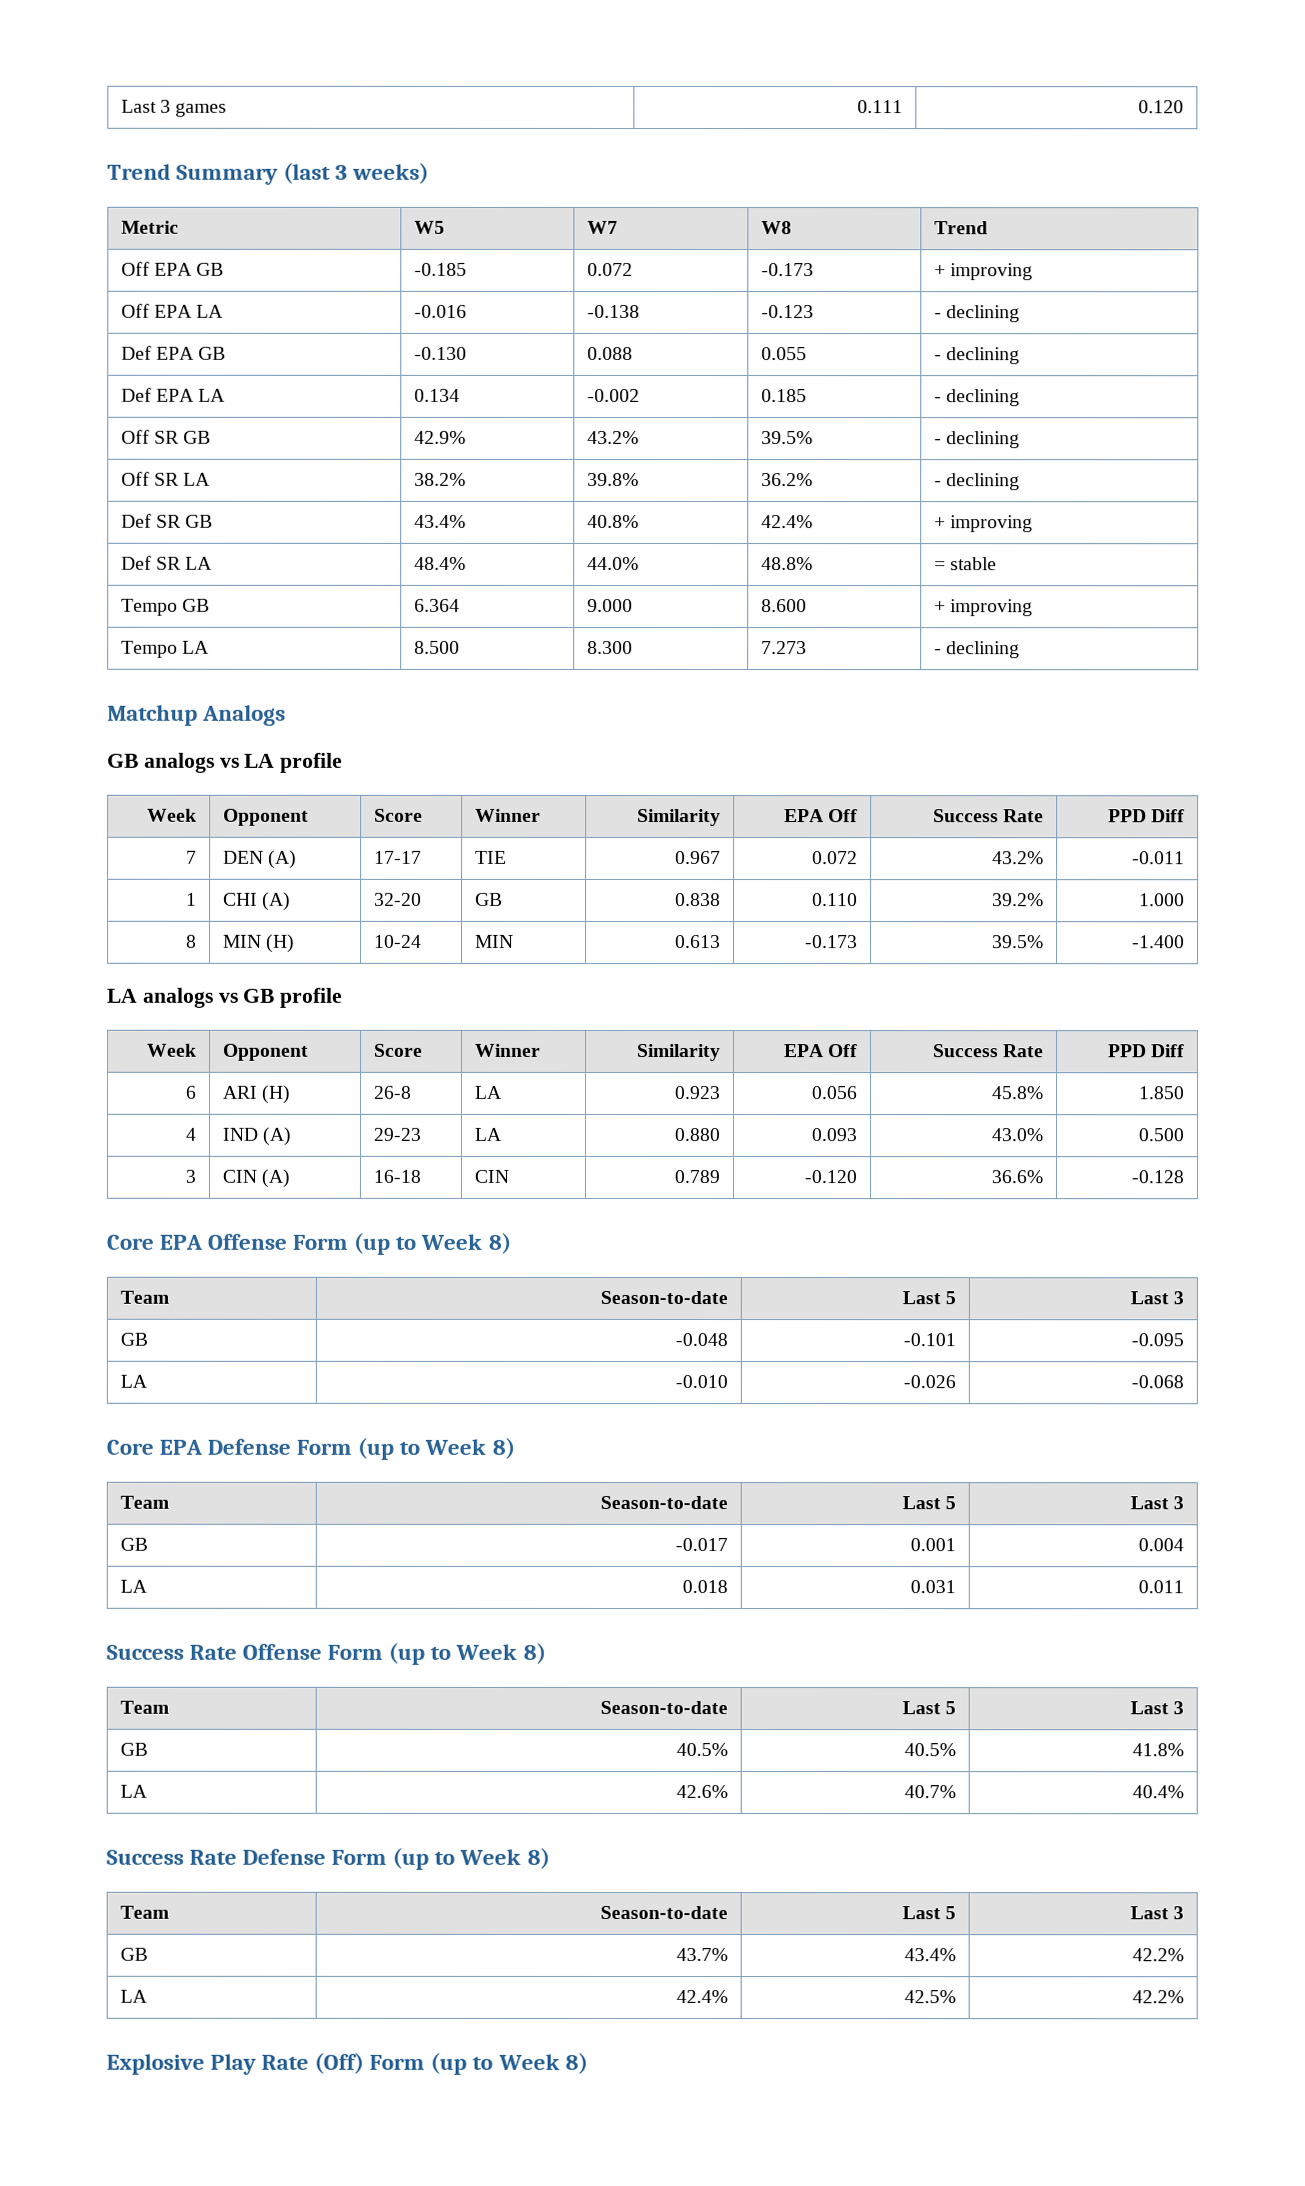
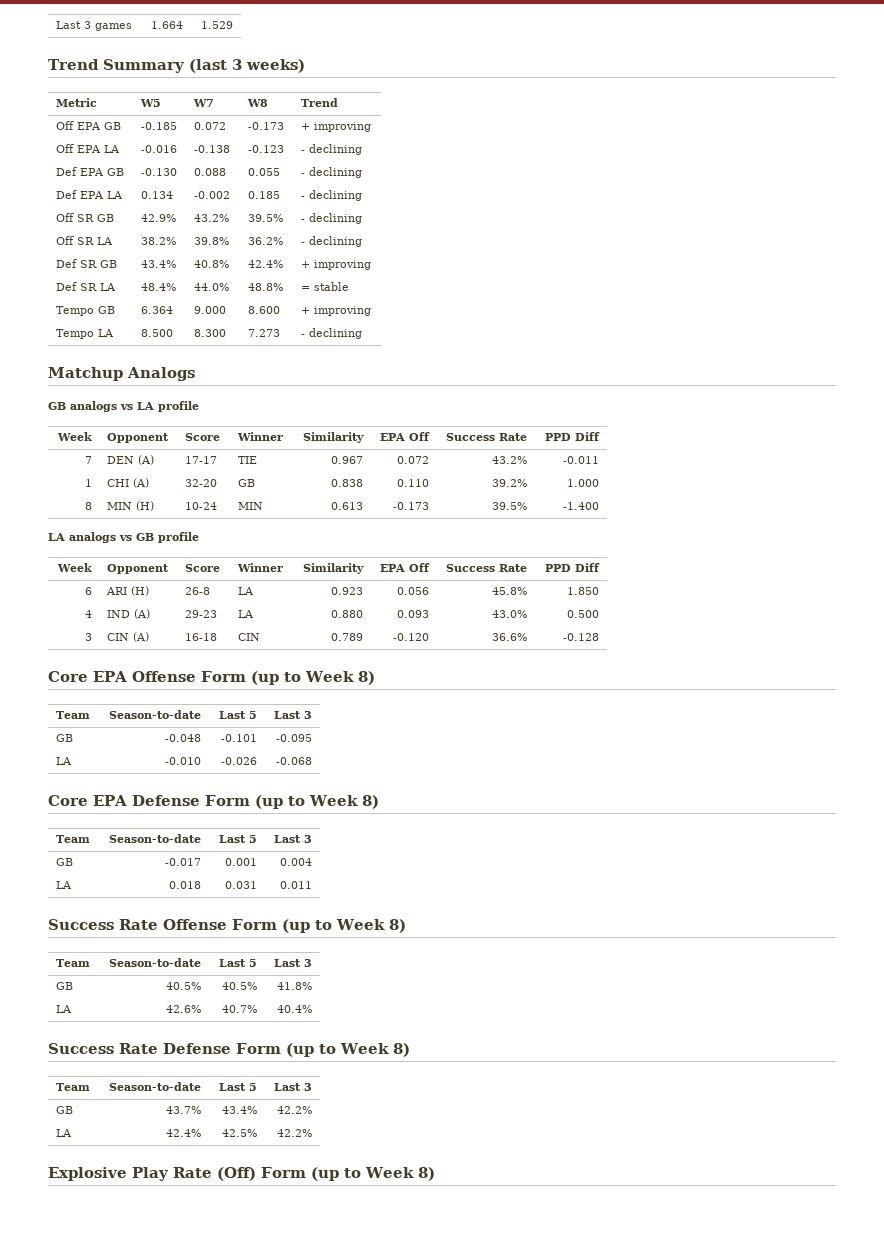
- Last 3 games | 0.111 | 0.120
+ Last 3 games | 1.664 | 1.529

